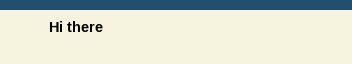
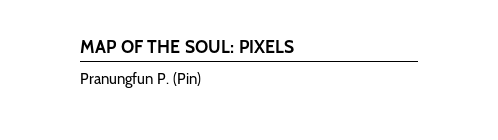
- Hi there
+ MAP OF THE SOUL: PIXELS
+ Pranungfun P. (Pin)

